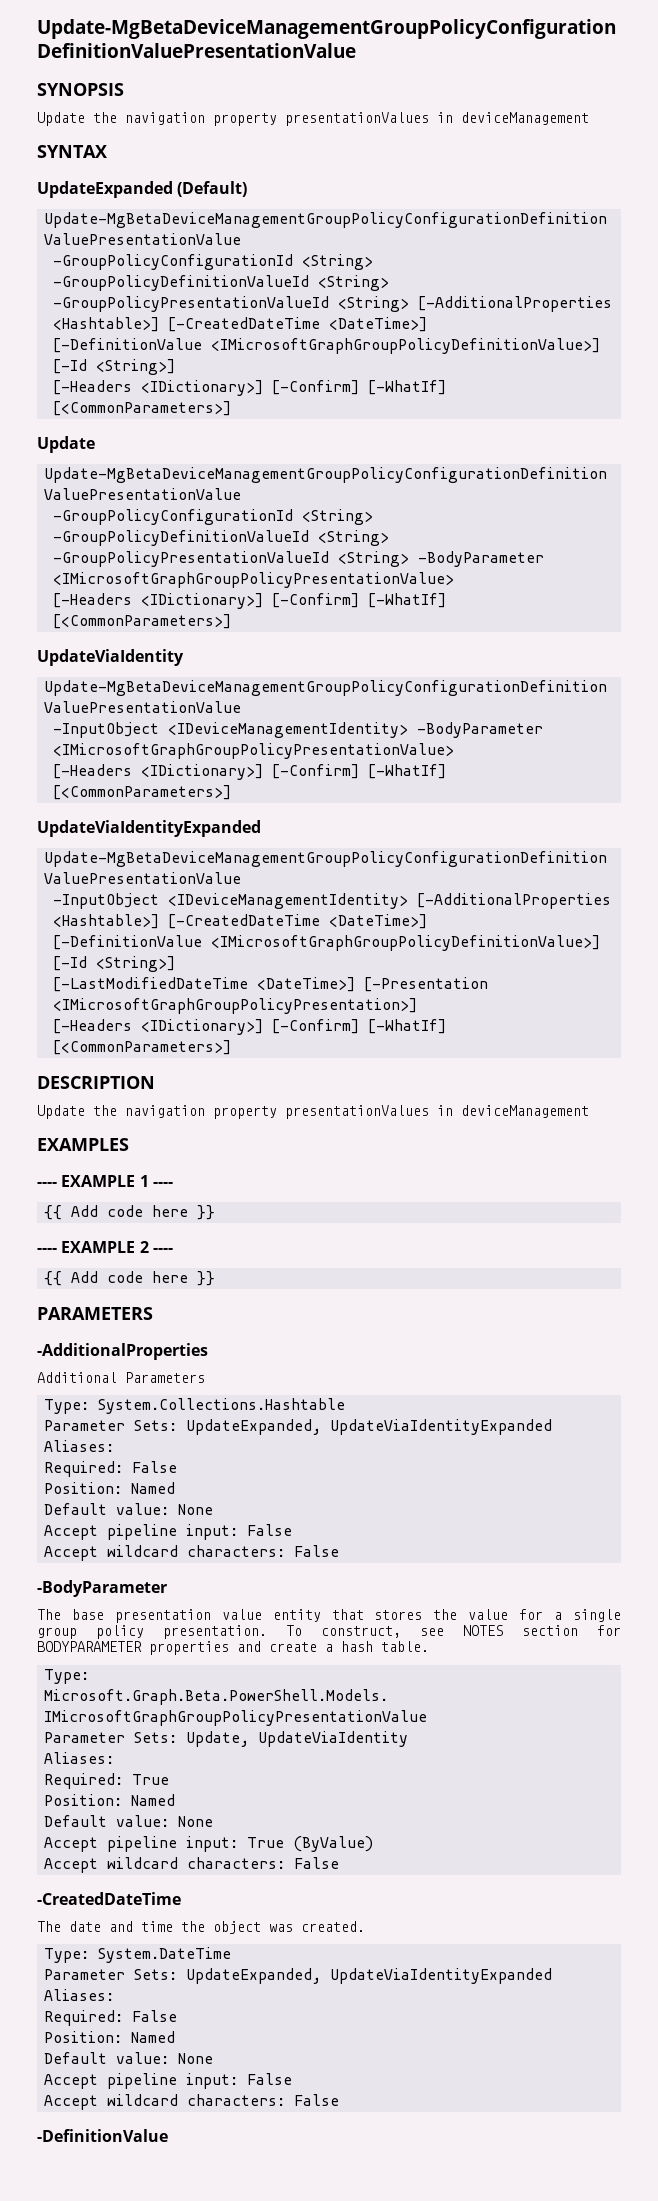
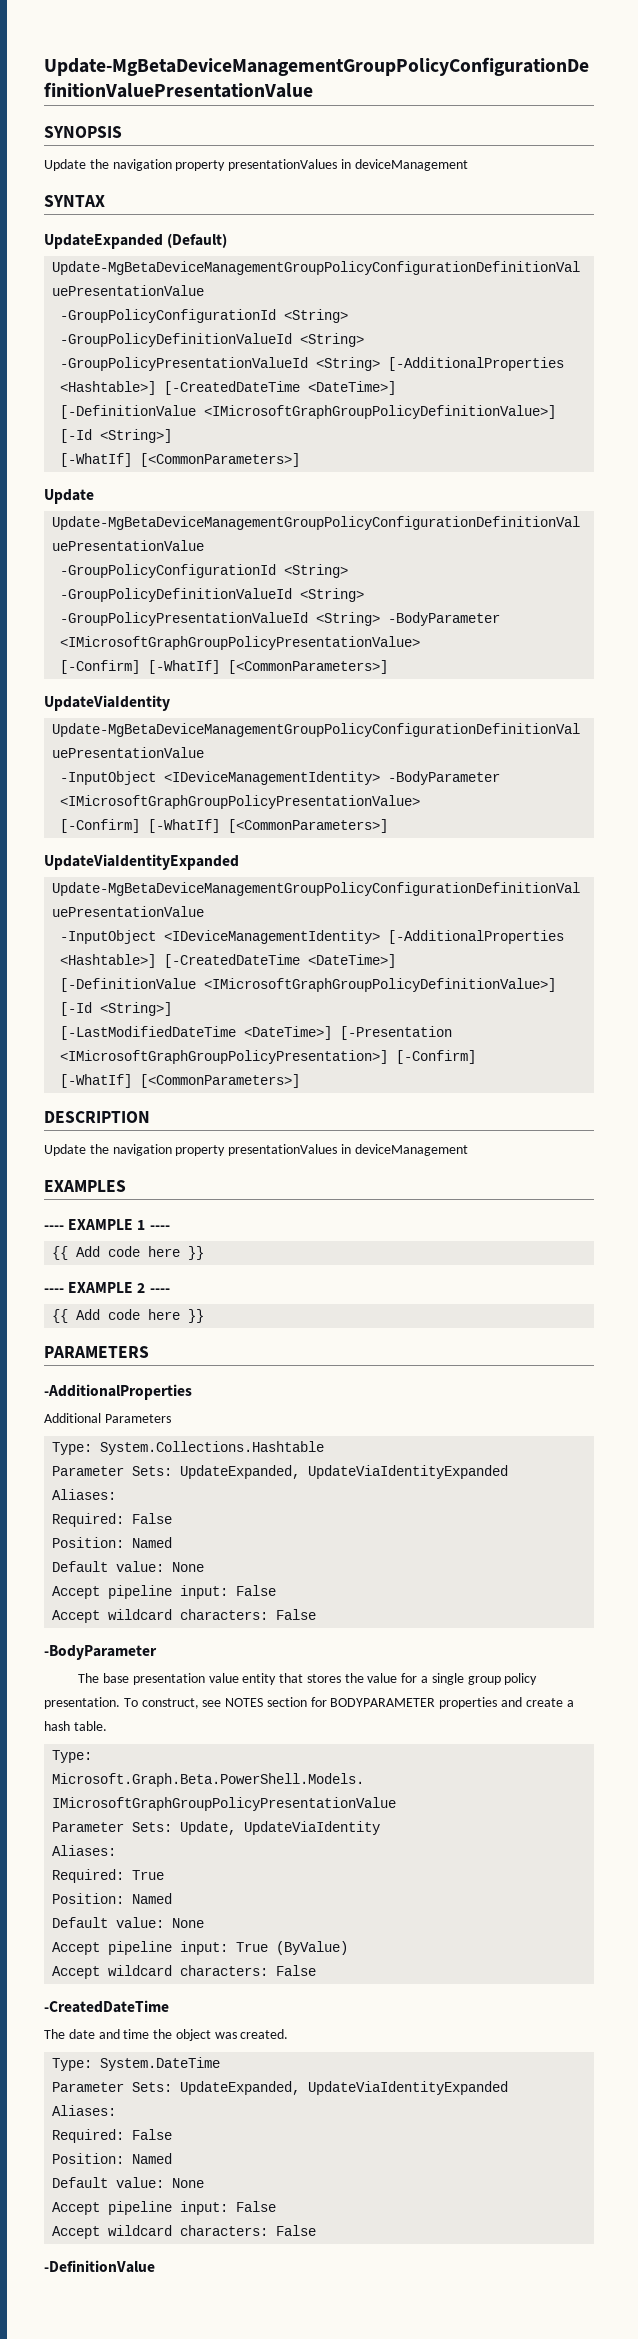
  -GroupPolicyPresentationValueId <String> [-AdditionalProperties <Hashtable>] [-CreatedDateTime <DateTime>]
  [-DefinitionValue <IMicrosoftGraphGroupPolicyDefinitionValue>] [-Id <String>]
- [-Headers <IDictionary>] [-Confirm] [-WhatIf] [<CommonParameters>]
+ [-WhatIf] [<CommonParameters>]
  -GroupPolicyPresentationValueId <String> -BodyParameter <IMicrosoftGraphGroupPolicyPresentationValue>
- [-Headers <IDictionary>] [-Confirm] [-WhatIf] [<CommonParameters>]
+ [-Confirm] [-WhatIf] [<CommonParameters>]
  -InputObject <IDeviceManagementIdentity> -BodyParameter <IMicrosoftGraphGroupPolicyPresentationValue>
- [-Headers <IDictionary>] [-Confirm] [-WhatIf] [<CommonParameters>]
+ [-Confirm] [-WhatIf] [<CommonParameters>]
- [-LastModifiedDateTime <DateTime>] [-Presentation <IMicrosoftGraphGroupPolicyPresentation>]
- [-Headers <IDictionary>] [-Confirm] [-WhatIf] [<CommonParameters>]
+ [-LastModifiedDateTime <DateTime>] [-Presentation <IMicrosoftGraphGroupPolicyPresentation>] [-Confirm]
+ [-WhatIf] [<CommonParameters>]

